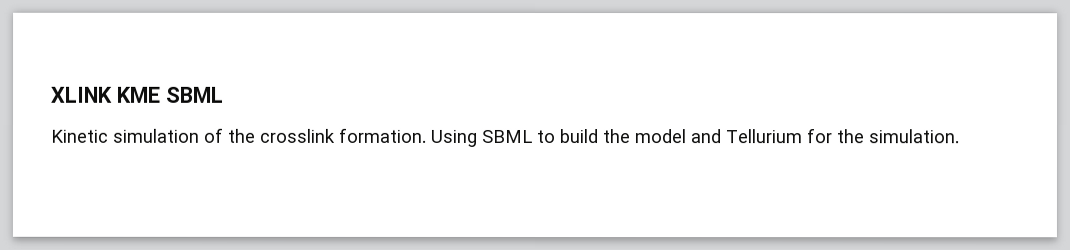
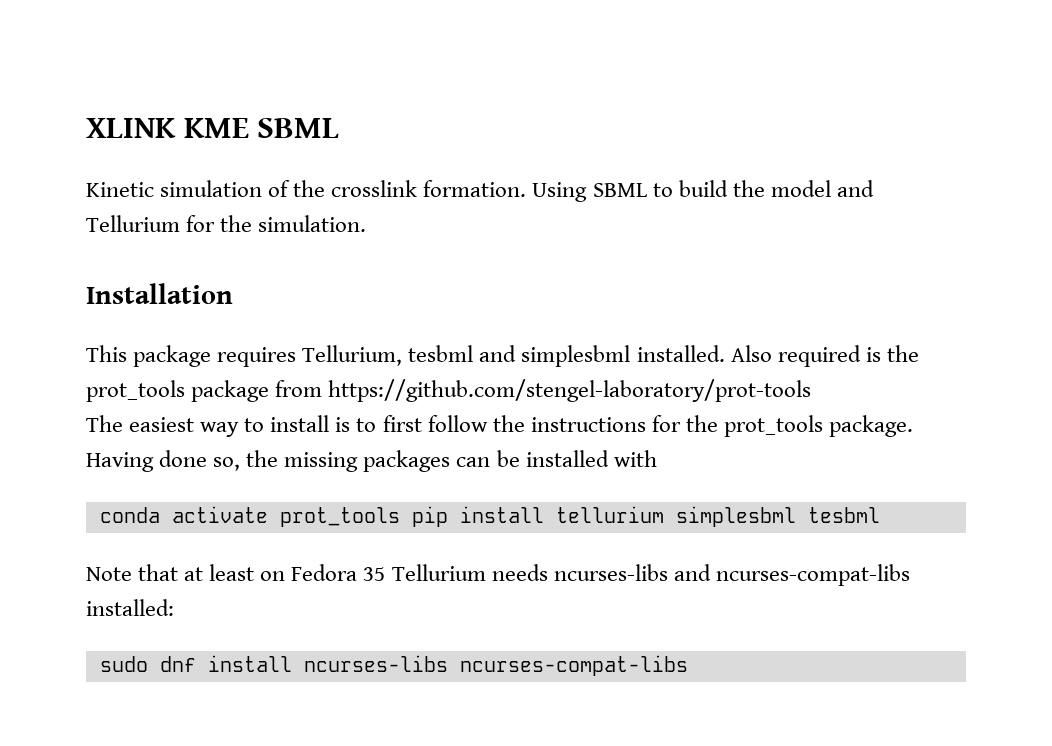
+ Installation
+ This package requires Tellurium, tesbml and simplesbml installed. Also required is the prot_tools package from https://github.com/stengel-laboratory/prot-tools
+ The easiest way to install is to first follow the instructions for the prot_tools package. Having done so, the missing packages can be installed with
+ conda activate prot_tools pip install tellurium simplesbml tesbml
+ Note that at least on Fedora 35 Tellurium needs ncurses-libs and ncurses-compat-libs installed:
+ sudo dnf install ncurses-libs ncurses-compat-libs

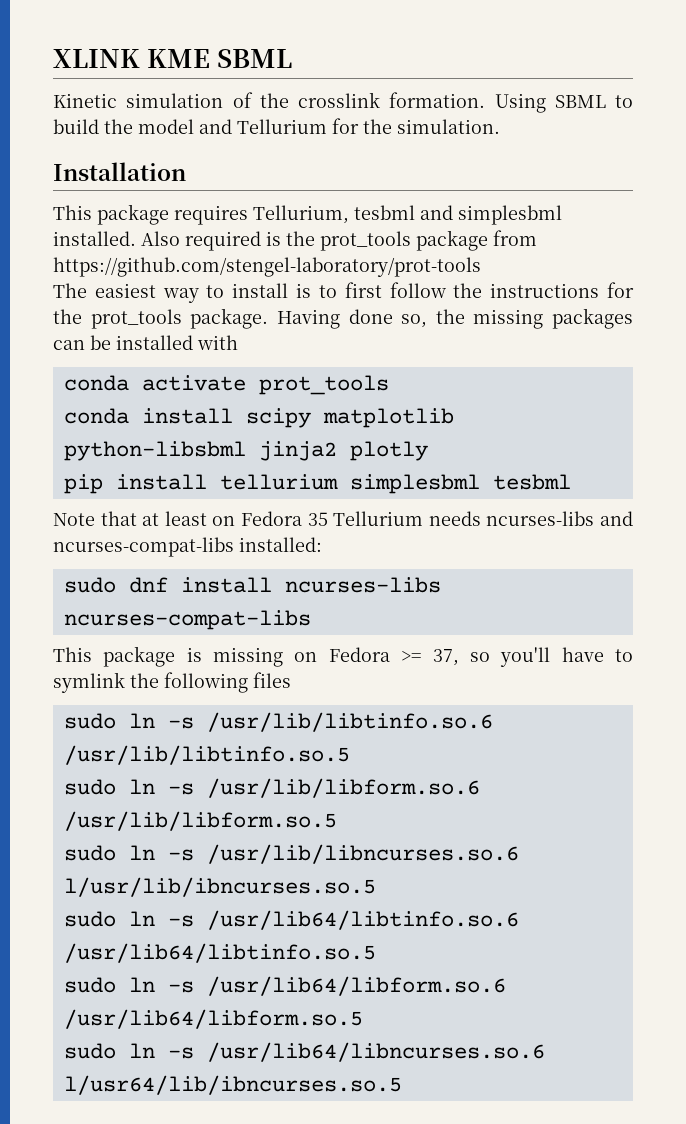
- conda activate prot_tools pip install tellurium simplesbml tesbml
+ conda activate prot_tools
+ conda install scipy matplotlib python-libsbml jinja2 plotly
+ pip install tellurium simplesbml tesbml
+ This package is missing on Fedora >= 37, so you'll have to symlink the following files
+ sudo ln -s /usr/lib/libtinfo.so.6 /usr/lib/libtinfo.so.5
+ sudo ln -s /usr/lib/libform.so.6 /usr/lib/libform.so.5
+ sudo ln -s /usr/lib/libncurses.so.6 l/usr/lib/ibncurses.so.5
+ sudo ln -s /usr/lib64/libtinfo.so.6 /usr/lib64/libtinfo.so.5
+ sudo ln -s /usr/lib64/libform.so.6 /usr/lib64/libform.so.5
+ sudo ln -s /usr/lib64/libncurses.so.6 l/usr64/lib/ibncurses.so.5

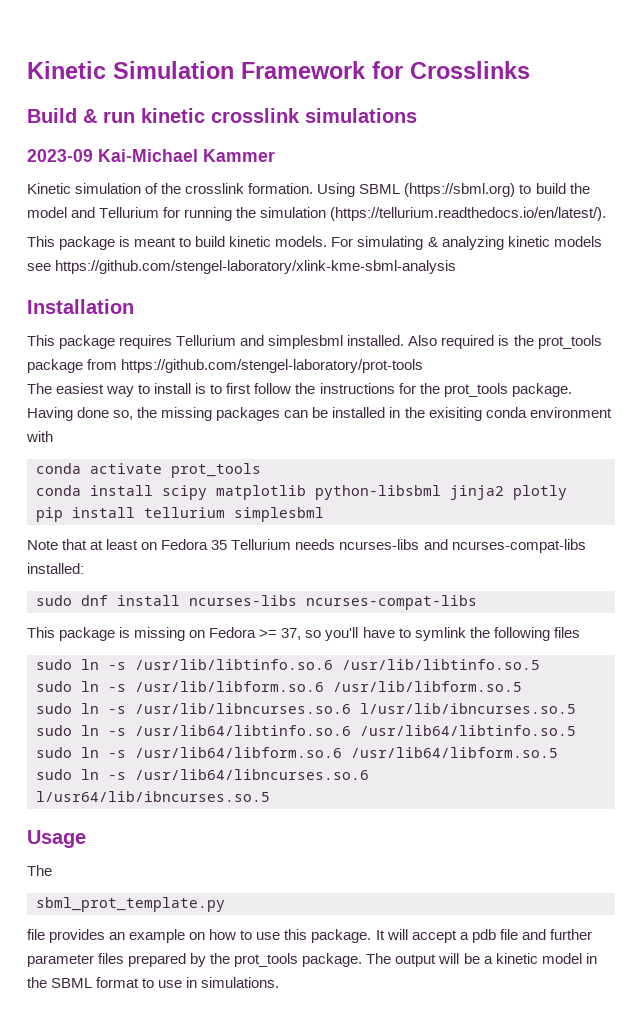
- XLINK KME SBML
+ Kinetic Simulation Framework for Crosslinks
+ Build & run kinetic crosslink simulations
+ 2023-09 Kai-Michael Kammer
- Using SBML to build the model and Tellurium for the simulation.
+ Using SBML (https://sbml.org) to build the model and Tellurium for running the simulation (https://tellurium.readthedocs.io/en/latest/).
+ This package is meant to build kinetic models. For simulating & analyzing kinetic models see https://github.com/stengel-laboratory/xlink-kme-sbml-analysis
- This package requires Tellurium, tesbml and simplesbml installed.
+ This package requires Tellurium and simplesbml installed.
- Having done so, the missing packages can be installed with
+ Having done so, the missing packages can be installed in the exisiting conda environment with
- pip install tellurium simplesbml tesbml
+ pip install tellurium simplesbml
+ Usage
+ The
+ sbml_prot_template.py
+ file provides an example on how to use this package. It will accept a pdb file and further parameter files prepared by the prot_tools package. The output will be a kinetic model in the SBML format to use in simulations.

